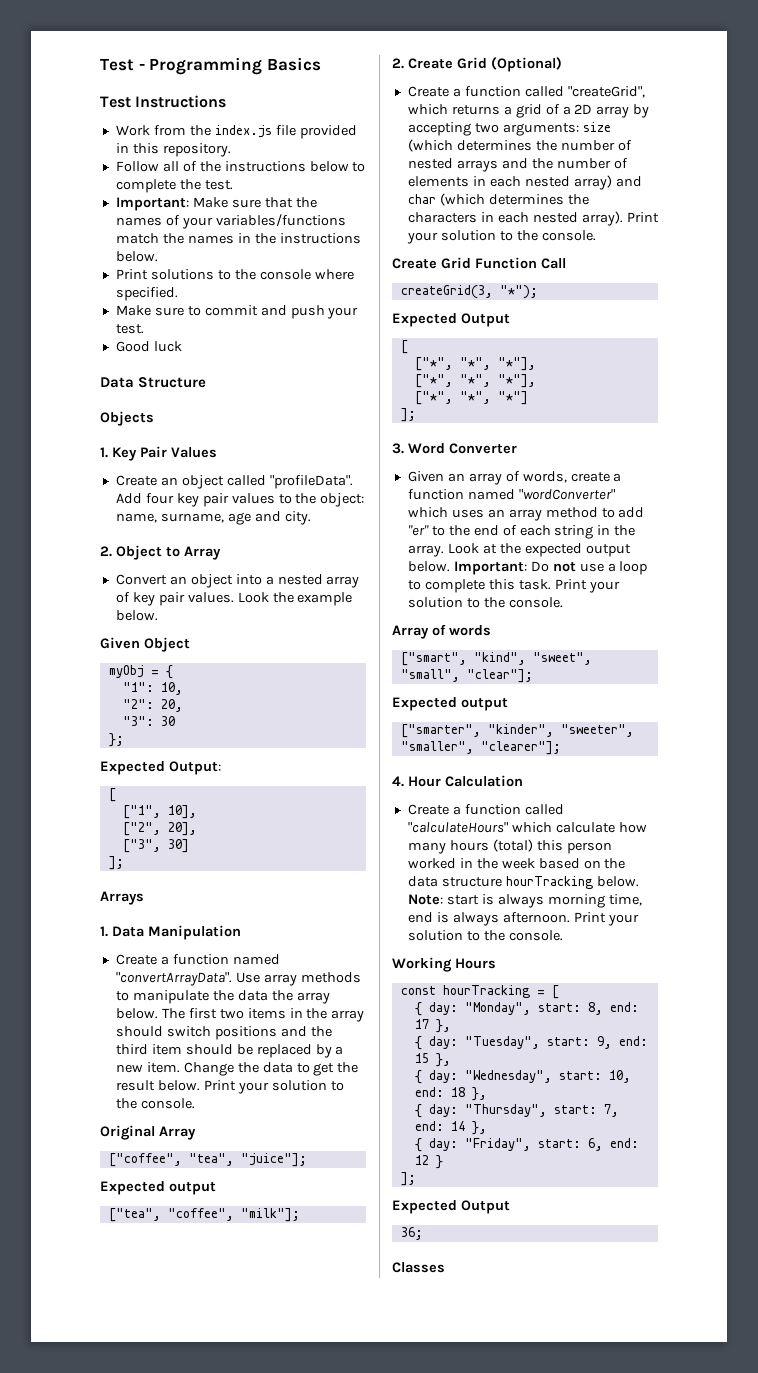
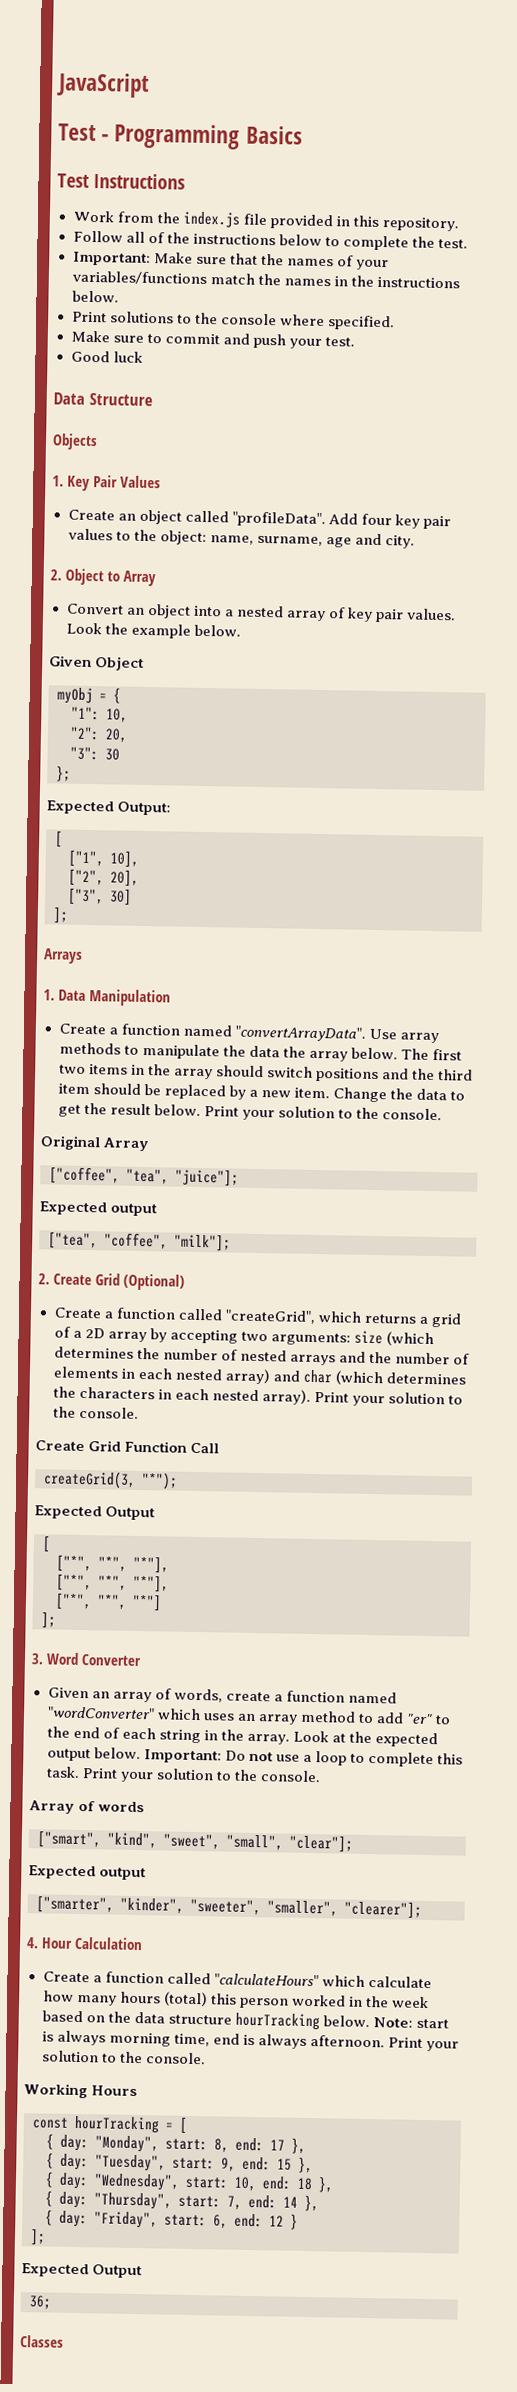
+ JavaScript

